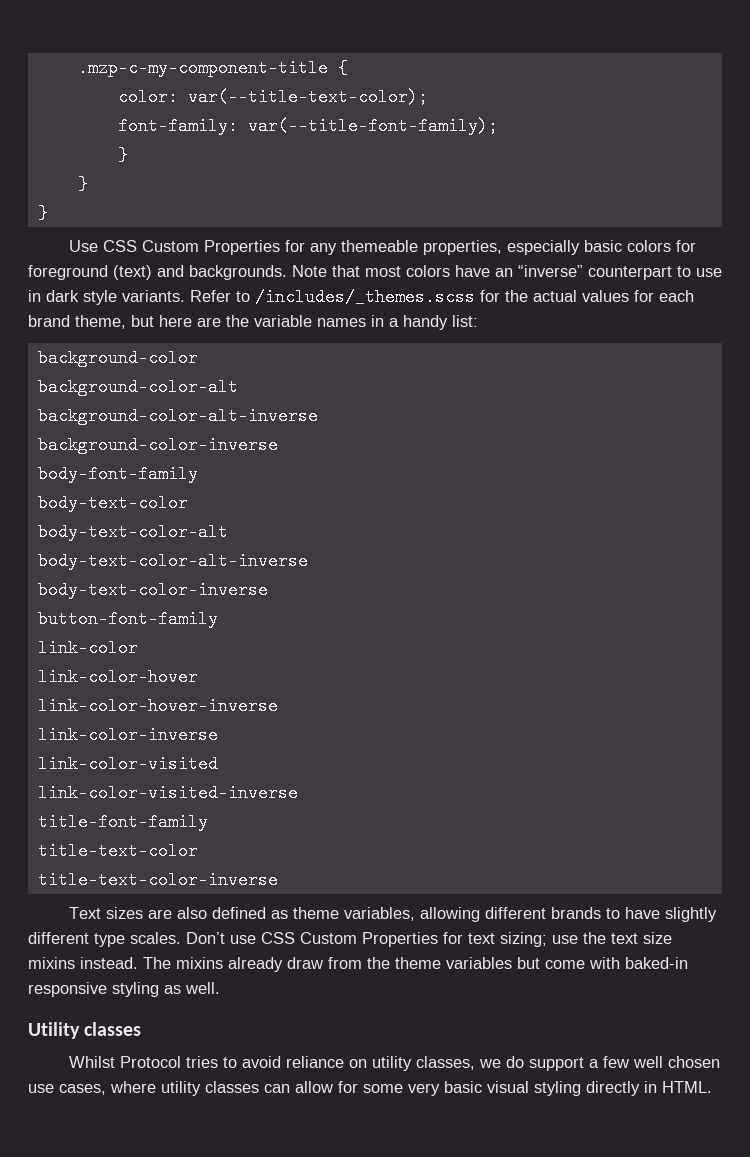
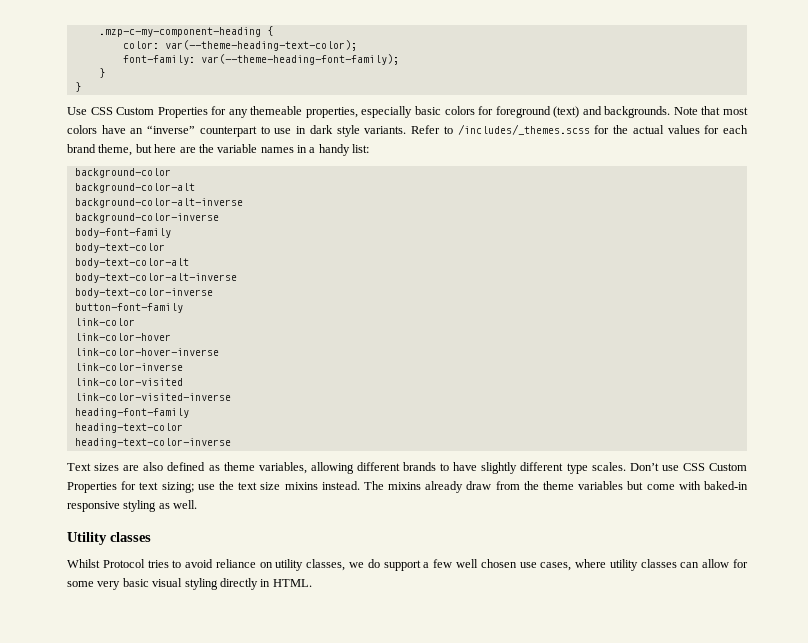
- .mzp-c-my-component-title {
+ .mzp-c-my-component-heading {
- color: var(--title-text-color);
+ color: var(--theme-heading-text-color);
- font-family: var(--title-font-family);
- }
+ font-family: var(--theme-heading-font-family);
- title-font-family
- title-text-color
- title-text-color-inverse
+ heading-font-family
+ heading-text-color
+ heading-text-color-inverse

